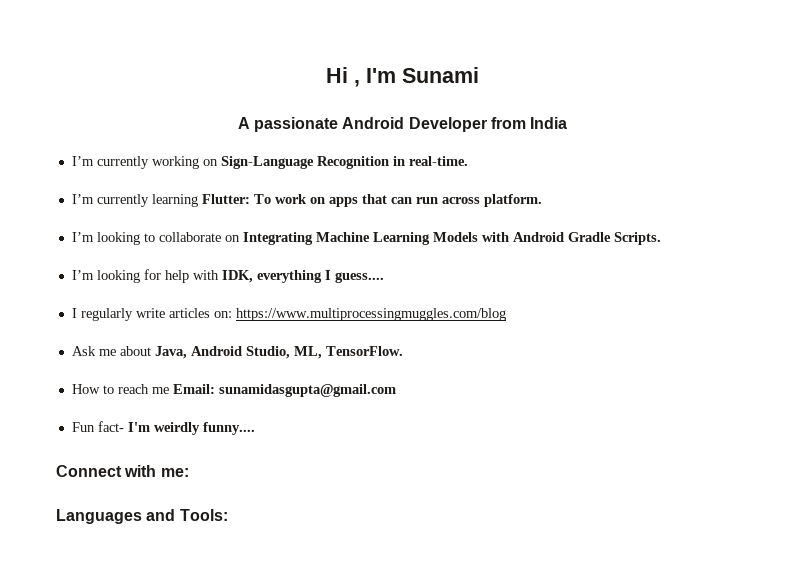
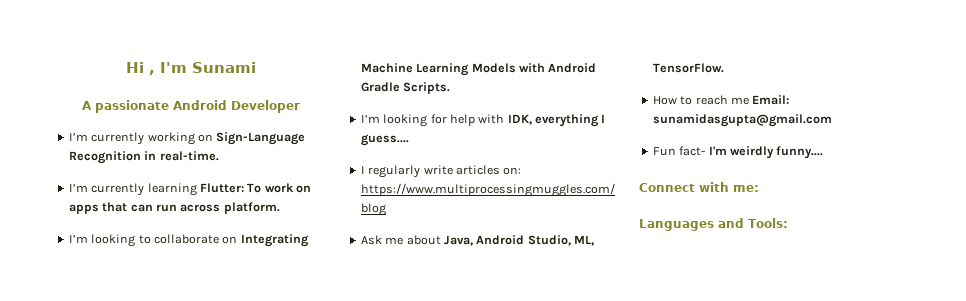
- A passionate Android Developer from India
+ A passionate Android Developer

